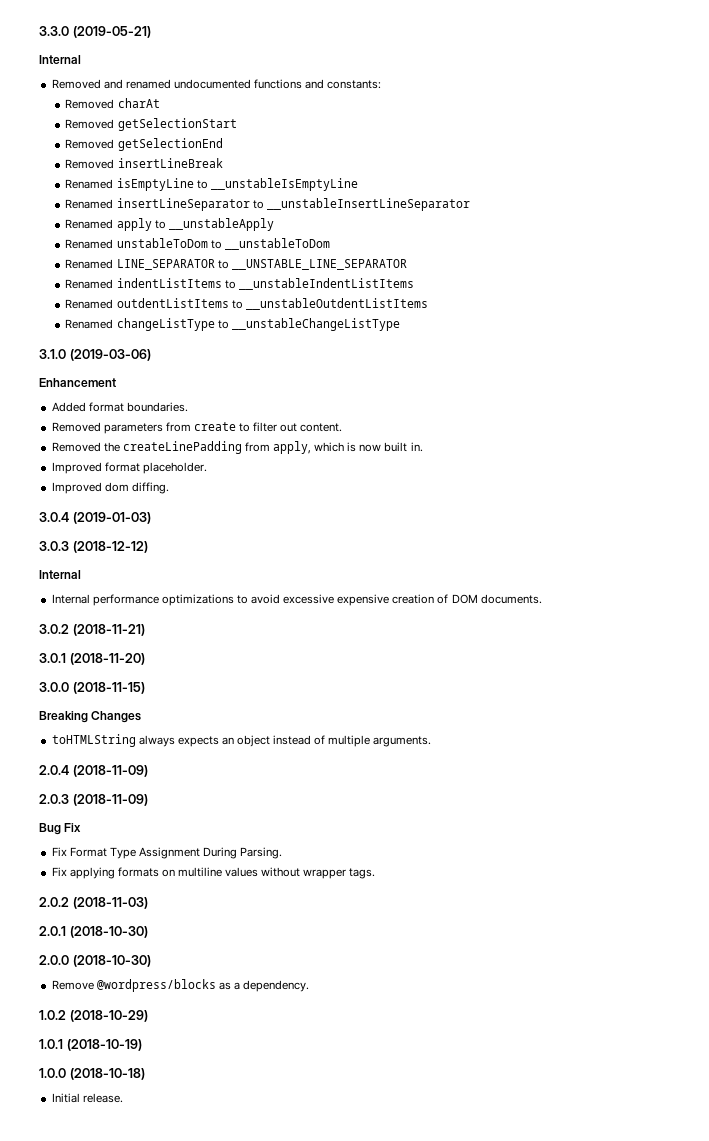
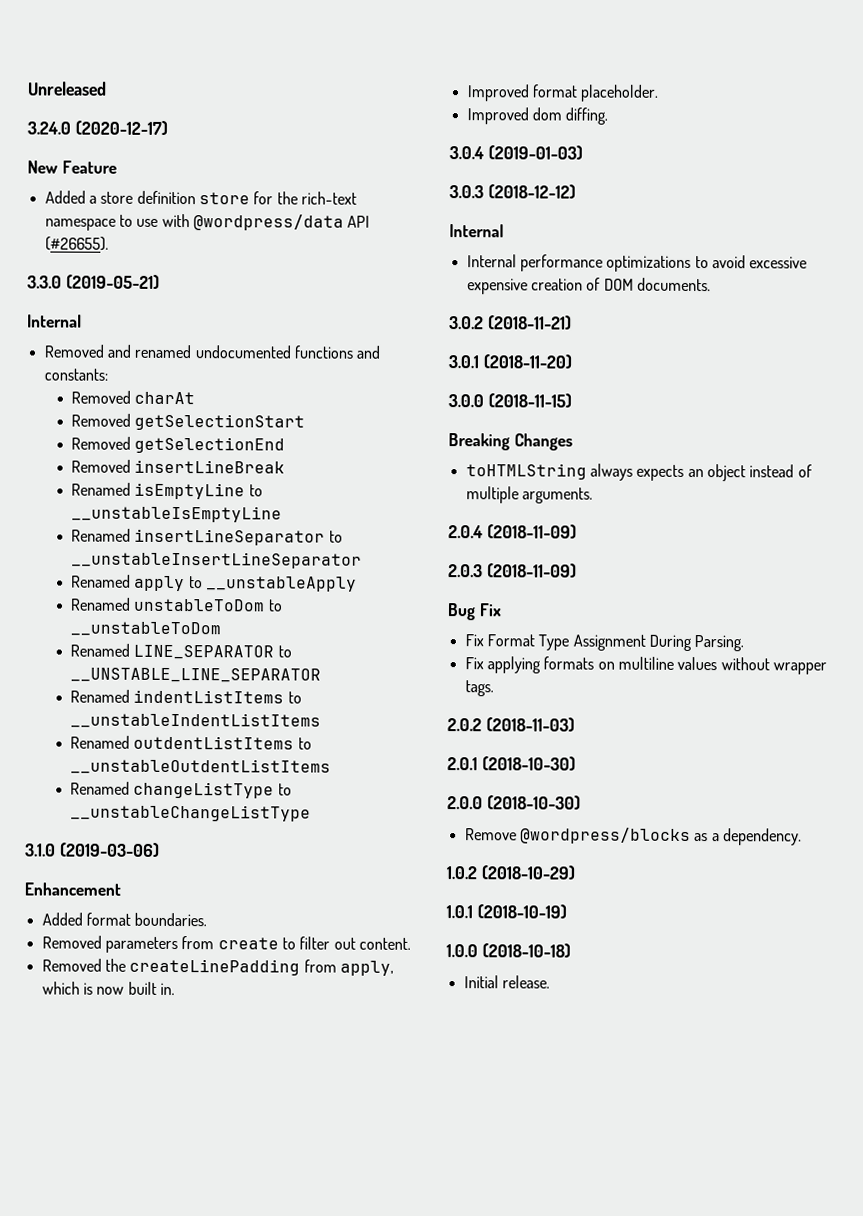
+ Unreleased
+ 3.24.0 (2020-12-17)
+ New Feature
+ Added a store definition store for the rich-text namespace to use with @wordpress/data API (#26655).

